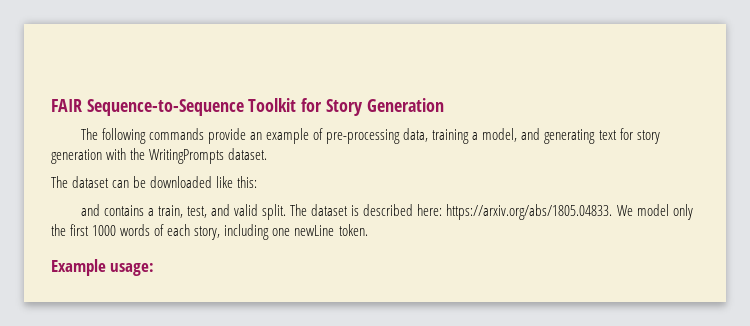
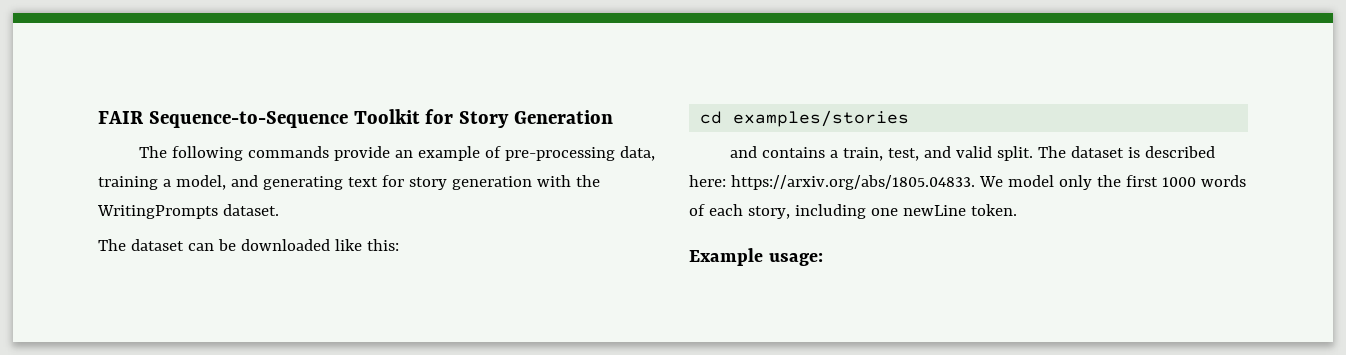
+ cd examples/stories

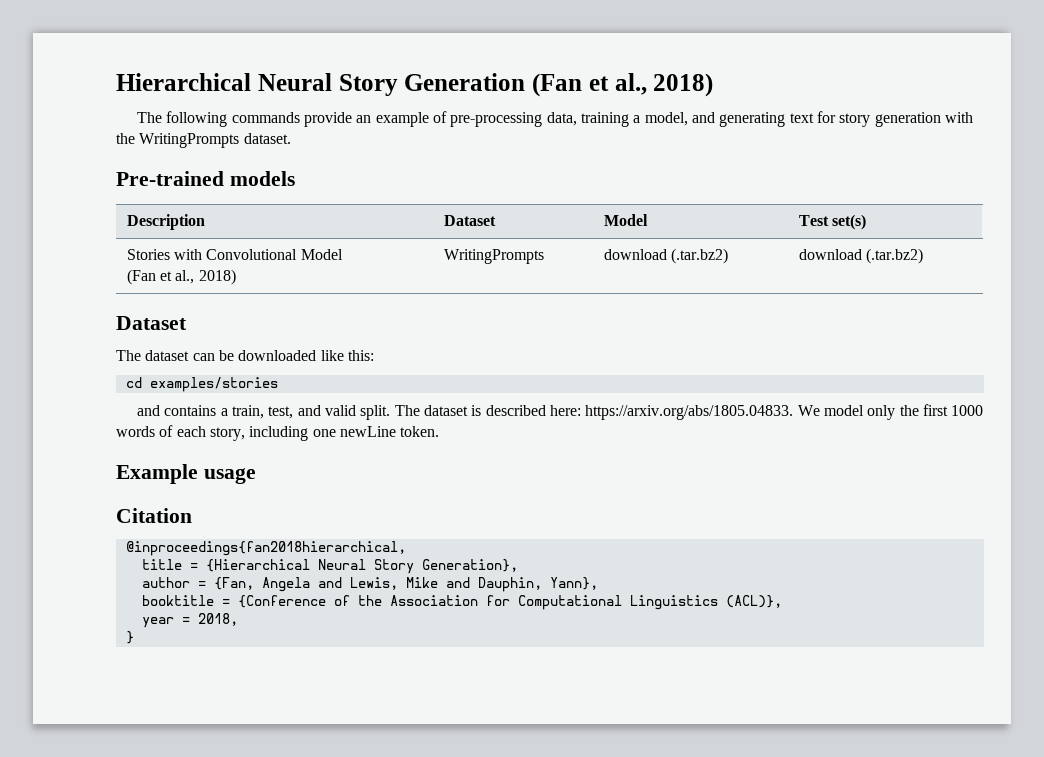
- FAIR Sequence-to-Sequence Toolkit for Story Generation
+ Hierarchical Neural Story Generation (Fan et al., 2018)
+ Pre-trained models
+ Description | Dataset | Model | Test set(s)
+ Stories with Convolutional Model
+ (Fan et al., 2018) | WritingPrompts | download (.tar.bz2) | download (.tar.bz2)
+ Dataset
- Example usage:
+ Example usage
+ Citation
+ @inproceedings{fan2018hierarchical,
+ title = {Hierarchical Neural Story Generation},
+ author = {Fan, Angela and Lewis, Mike and Dauphin, Yann},
+ booktitle = {Conference of the Association for Computational Linguistics (ACL)},
+ year = 2018,
+ }

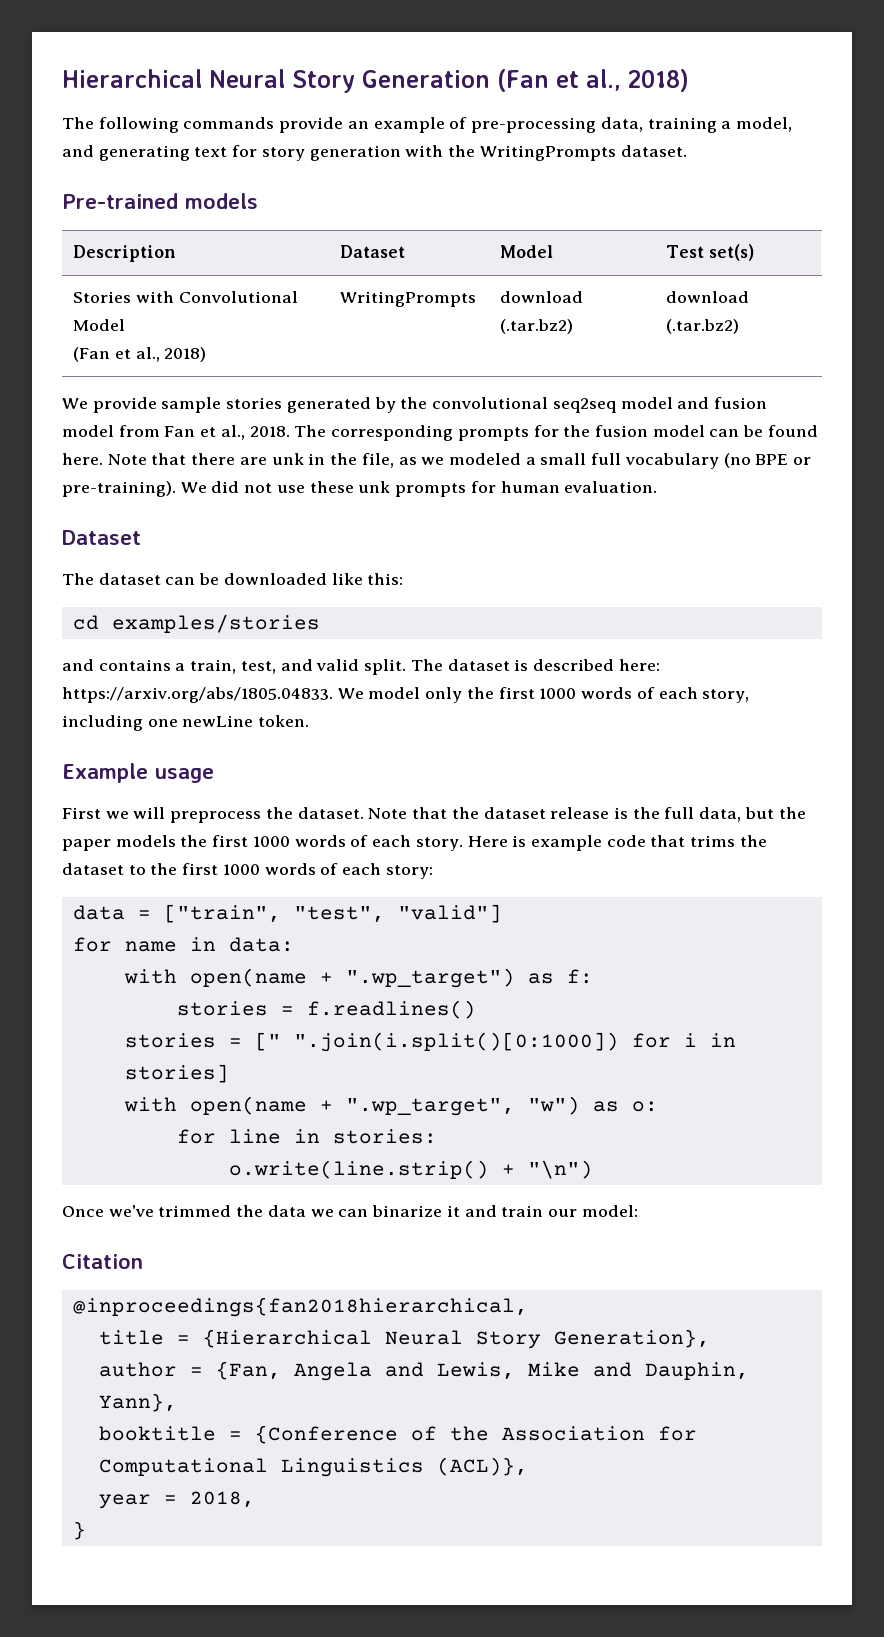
+ We provide sample stories generated by the convolutional seq2seq model and fusion model from Fan et al., 2018. The corresponding prompts for the fusion model can be found here. Note that there are unk in the file, as we modeled a small full vocabulary (no BPE or pre-training). We did not use these unk prompts for human evaluation.
+ First we will preprocess the dataset. Note that the dataset release is the full data, but the paper models the first 1000 words of each story. Here is example code that trims the dataset to the first 1000 words of each story:
+ data = ["train", "test", "valid"]
+ for name in data:
+ with open(name + ".wp_target") as f:
+ stories = f.readlines()
+ stories = [" ".join(i.split()[0:1000]) for i in stories]
+ with open(name + ".wp_target", "w") as o:
+ for line in stories:
+ o.write(line.strip() + "\n")
+ Once we've trimmed the data we can binarize it and train our model:

